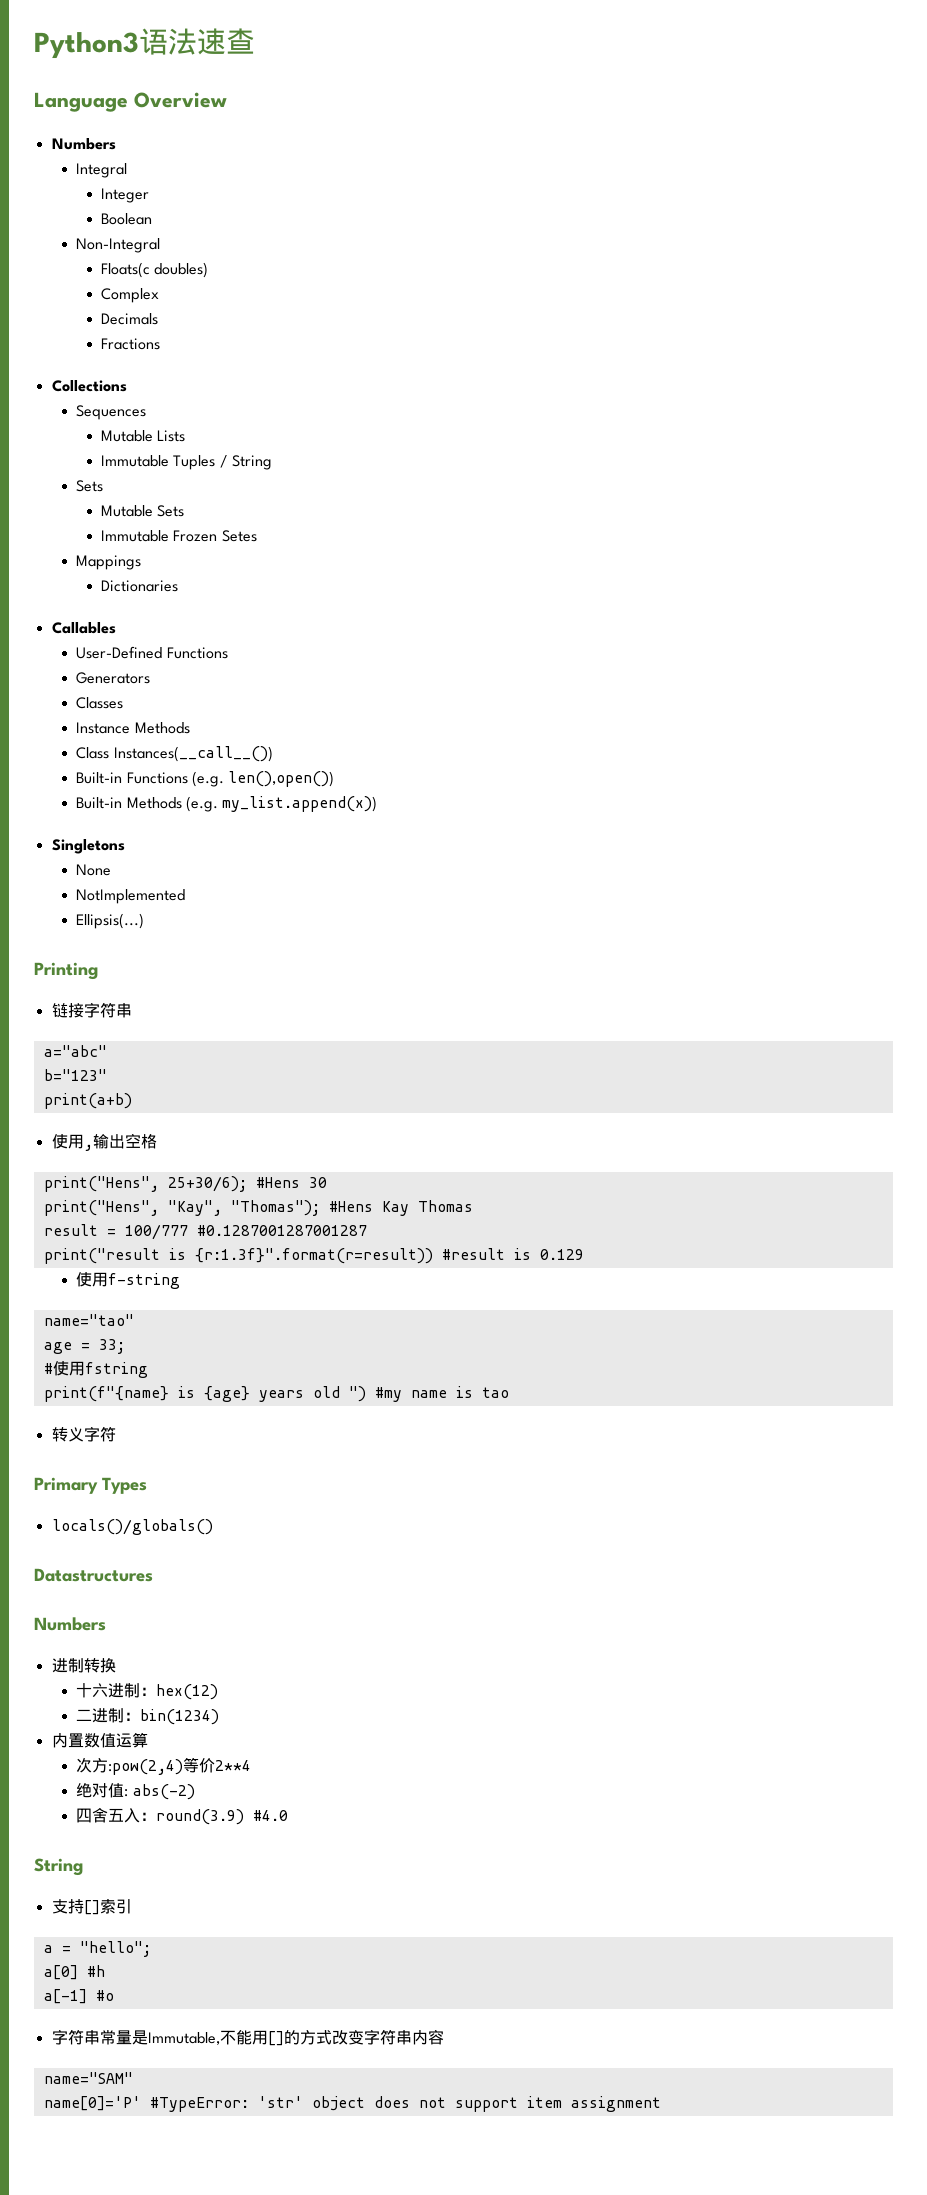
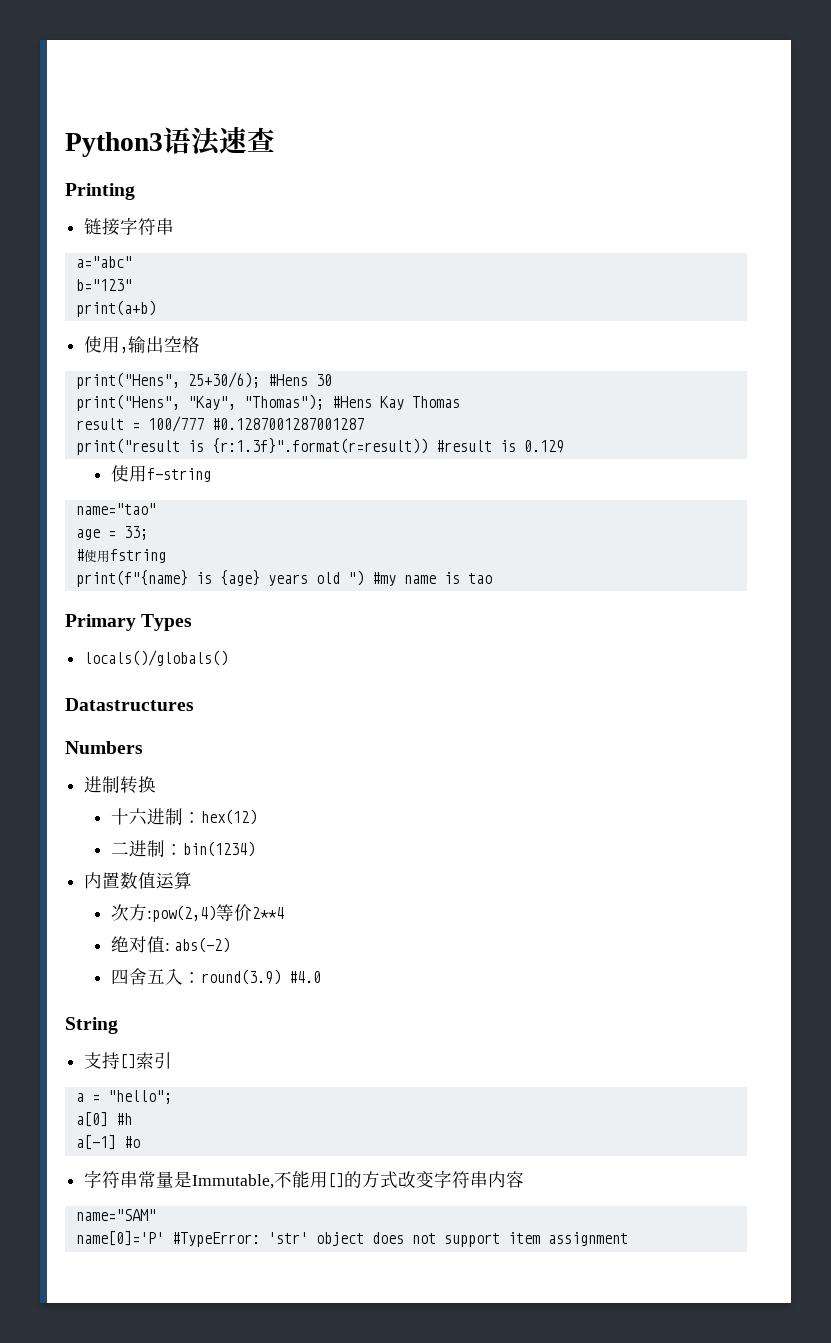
- Language Overview
- Numbers
- Integral
- Integer
- Boolean
- Non-Integral
- Floats(c doubles)
- Complex
- Decimals
- Fractions
- Collections
- Sequences
- Mutable Lists
- Immutable Tuples / String
- Sets
- Mutable Sets
- Immutable Frozen Setes
- Mappings
- Dictionaries
- Callables
- User-Defined Functions
- Generators
- Classes
- Instance Methods
- Class Instances(__call__())
- Built-in Functions (e.g. len(),open())
- Built-in Methods (e.g. my_list.append(x))
- Singletons
- None
- NotImplemented
- Ellipsis(...)
- 转义字符

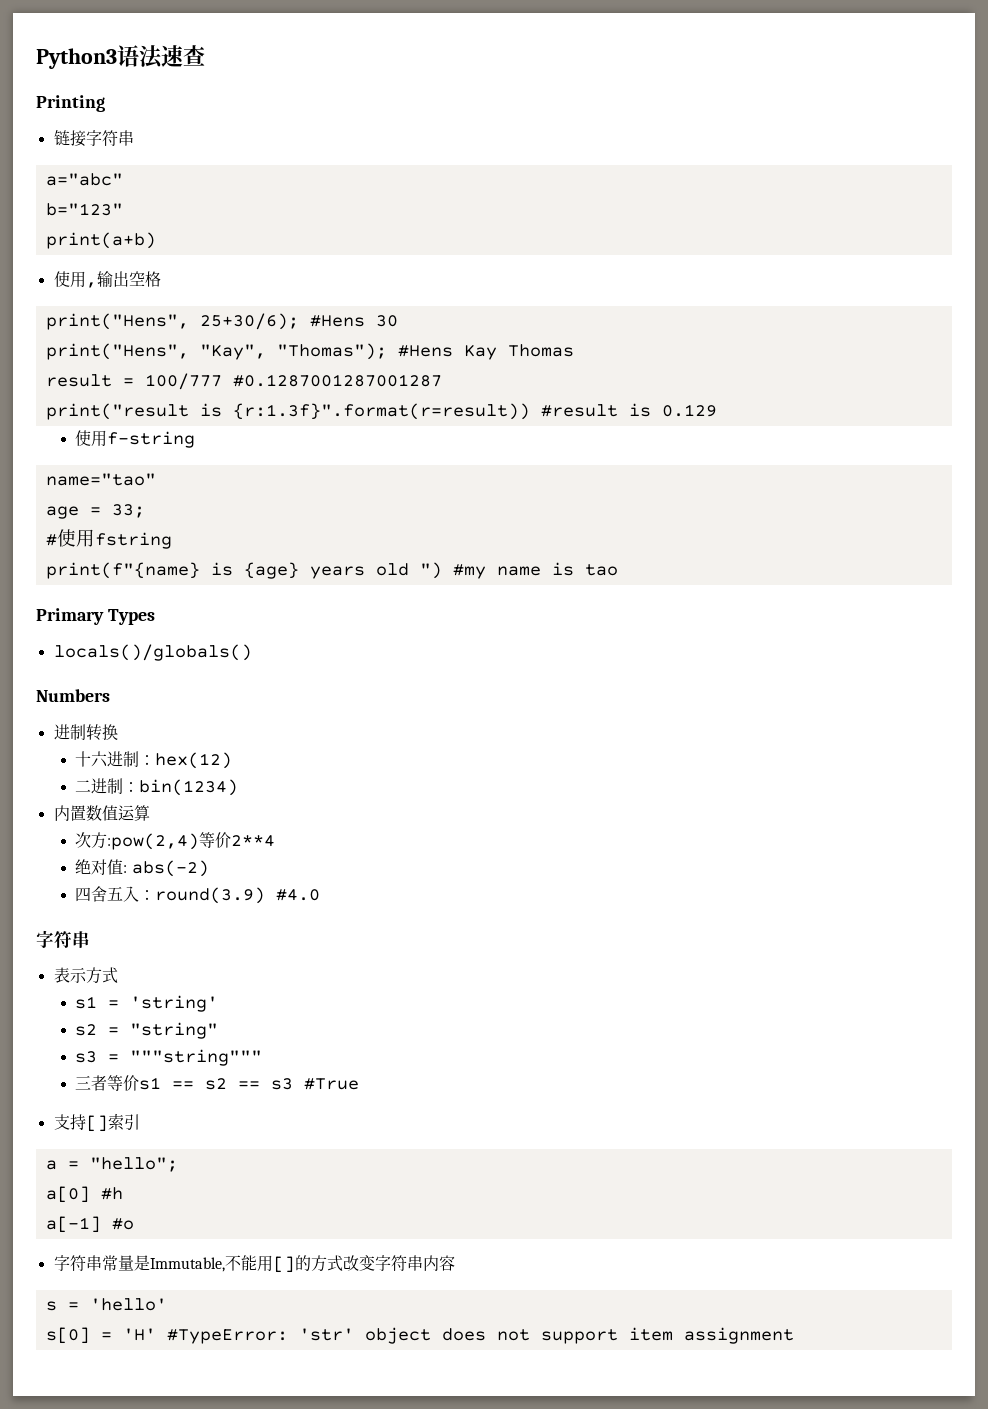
- Datastructures
  四舍五入：round(3.9) #4.0
- String
+ 字符串
+ 表示方式
+ s1 = 'string'
+ s2 = "string"
+ s3 = """string"""
+ 三者等价s1 == s2 == s3 #True
- name="SAM"
- name[0]='P' #TypeError: 'str' object does not support item assignment
+ s = 'hello'
+ s[0] = 'H' #TypeError: 'str' object does not support item assignment

